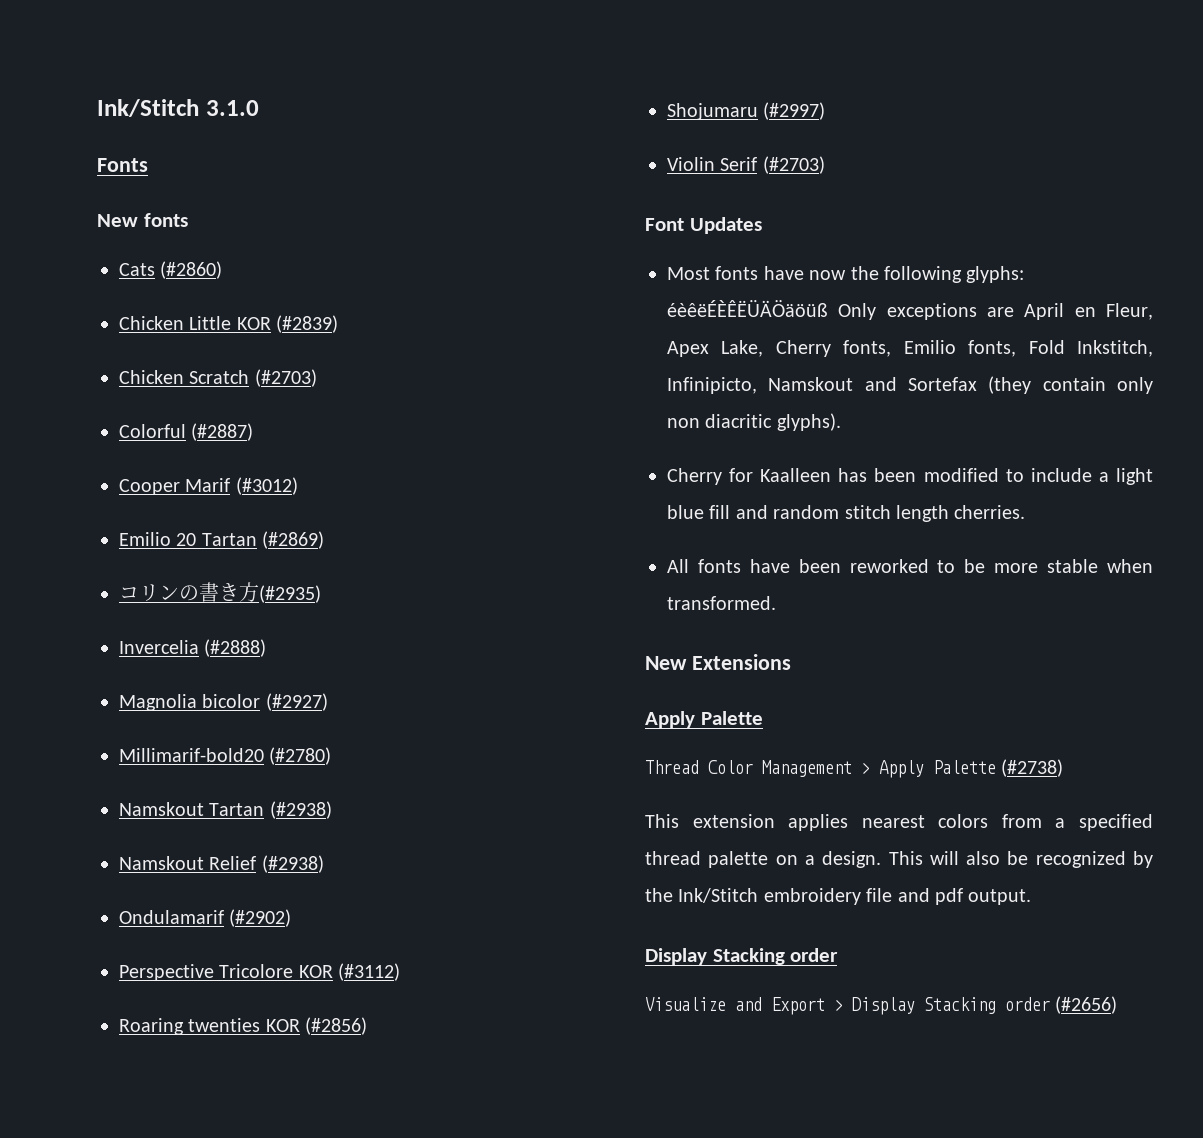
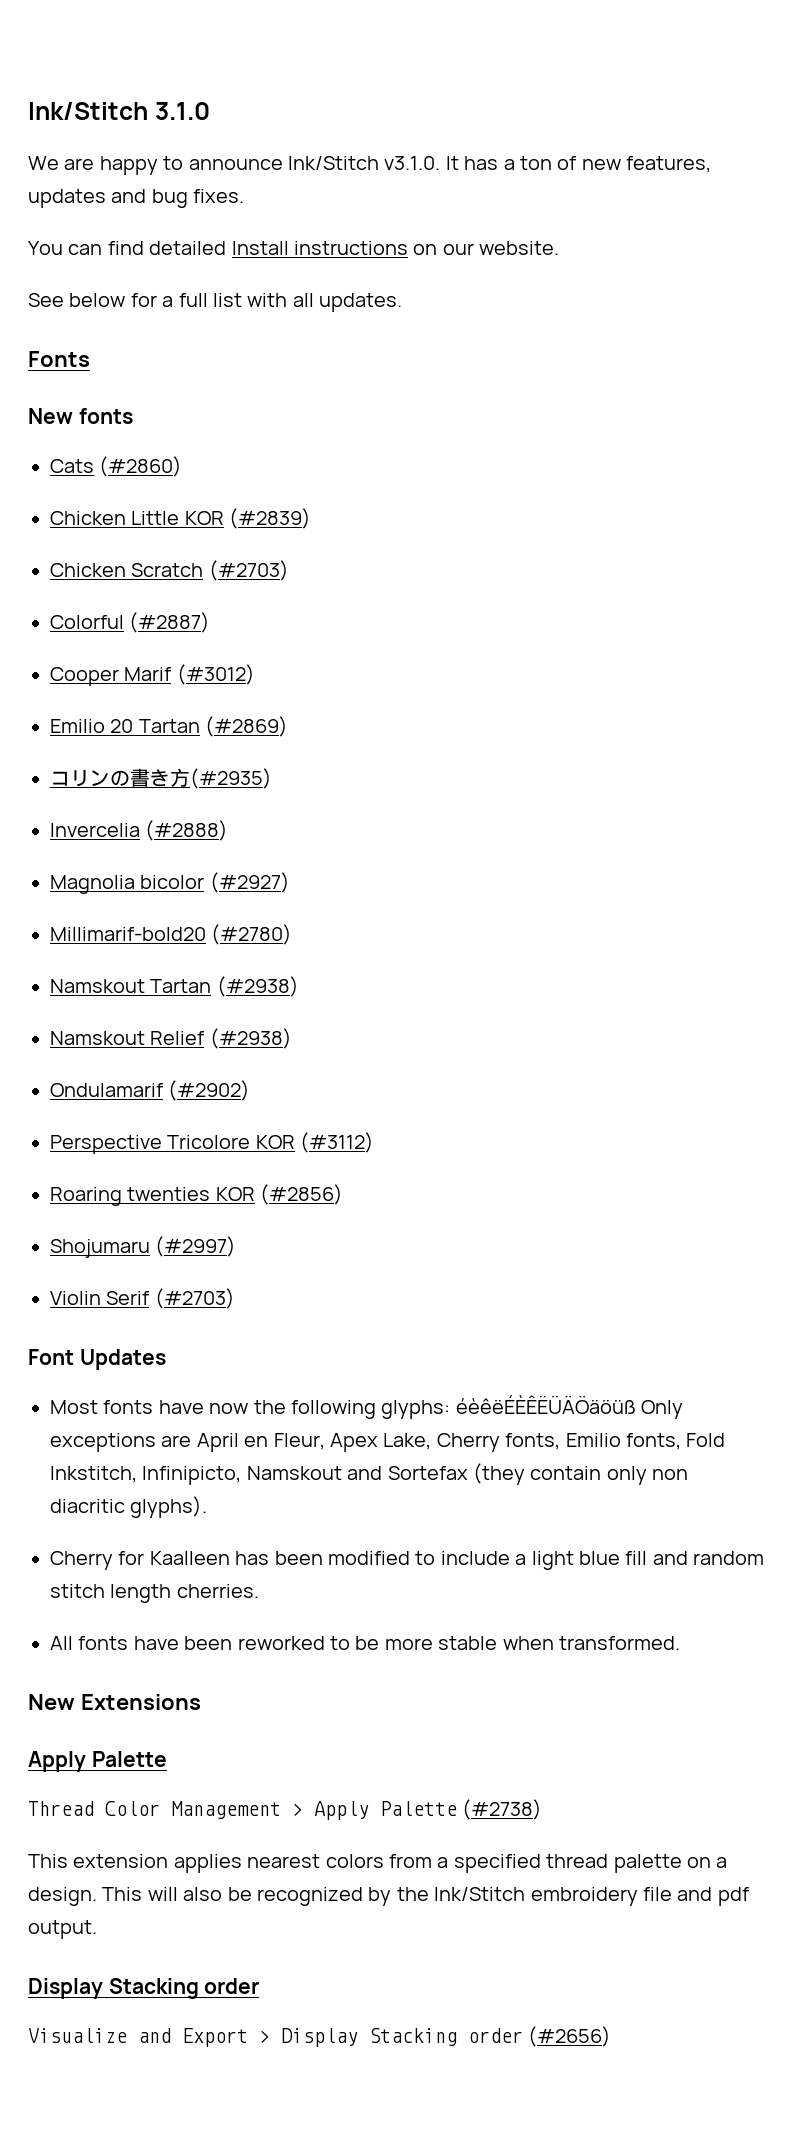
+ We are happy to announce Ink/Stitch v3.1.0. It has a ton of new features, updates and bug fixes.
+ You can find detailed Install instructions on our website.
+ See below for a full list with all updates.

